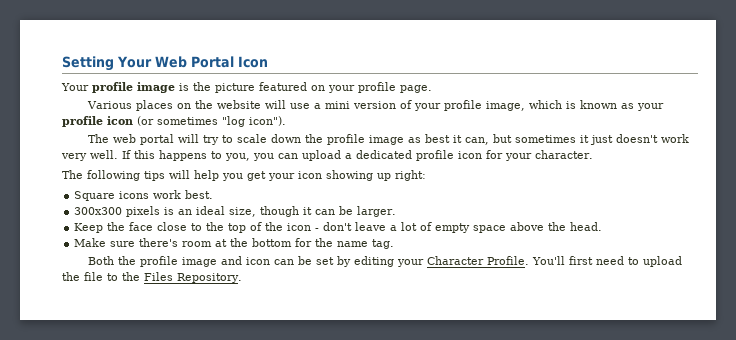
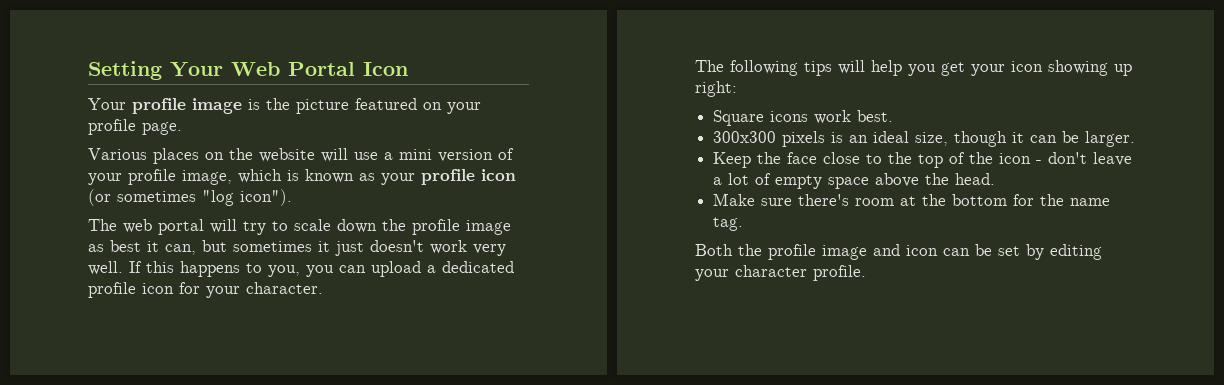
- Both the profile image and icon can be set by editing your Character Profile. You'll first need to upload the file to the Files Repository.
+ Both the profile image and icon can be set by editing your character profile.

